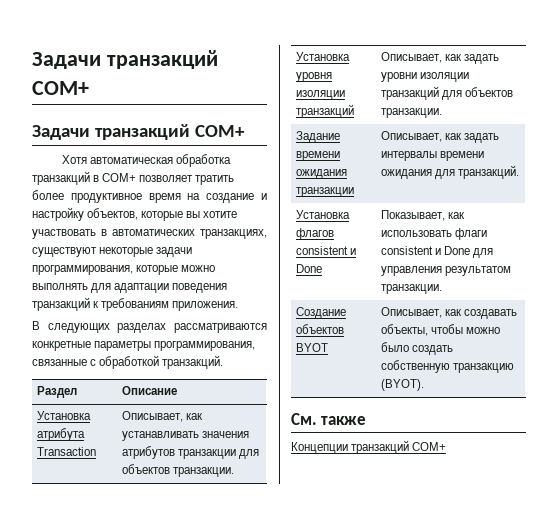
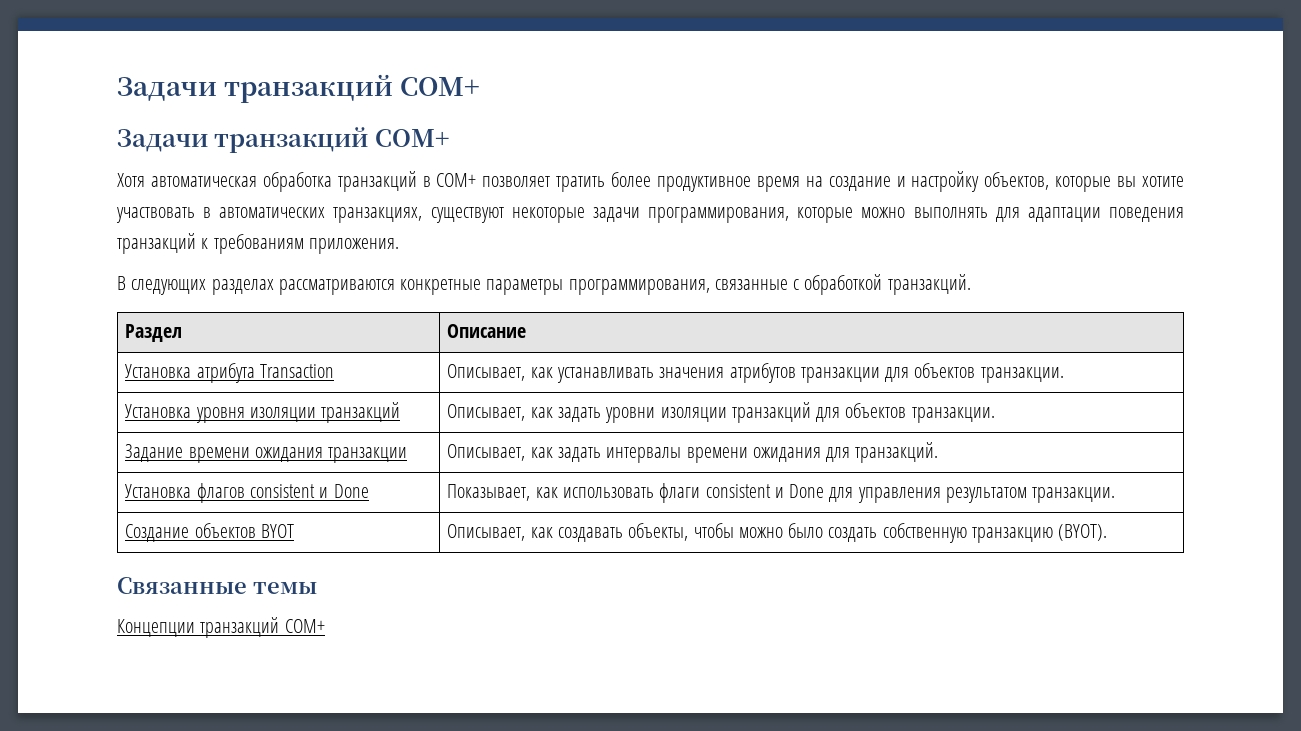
- См. также
+ Связанные темы

